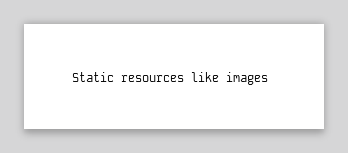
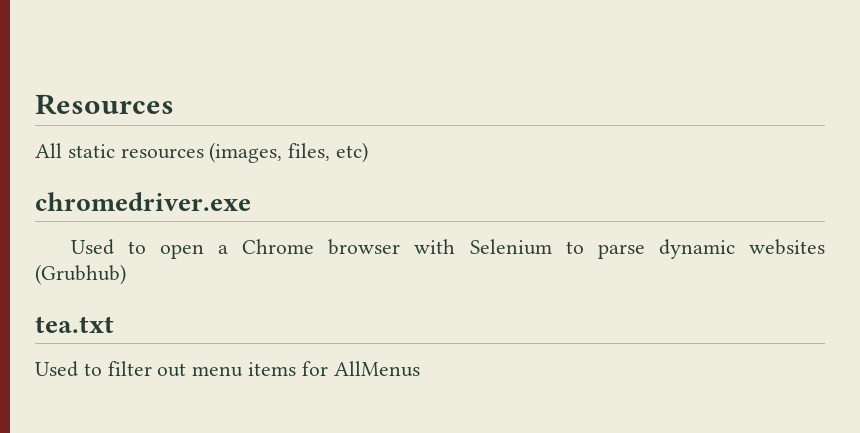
- Static resources like images
+ Resources
+ All static resources (images, files, etc)
+ chromedriver.exe
+ Used to open a Chrome browser with Selenium to parse dynamic websites (Grubhub)
+ tea.txt
+ Used to filter out menu items for AllMenus

